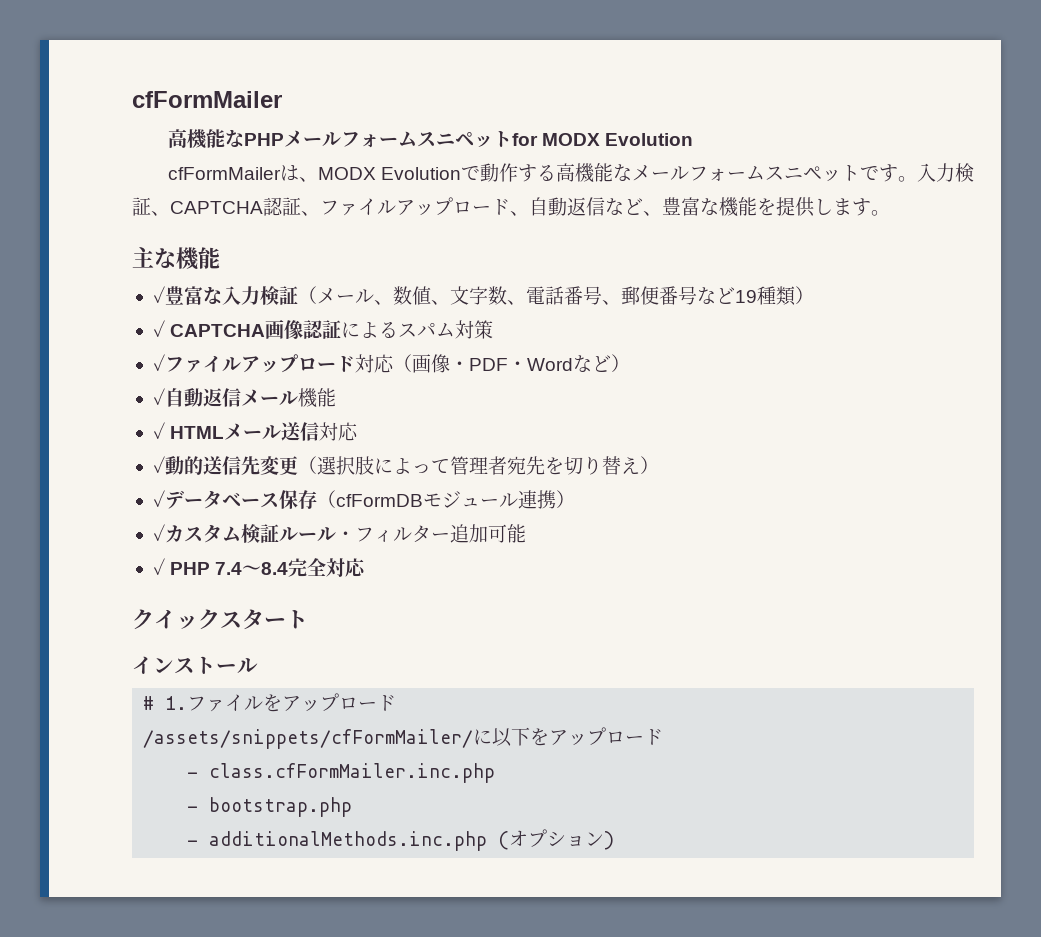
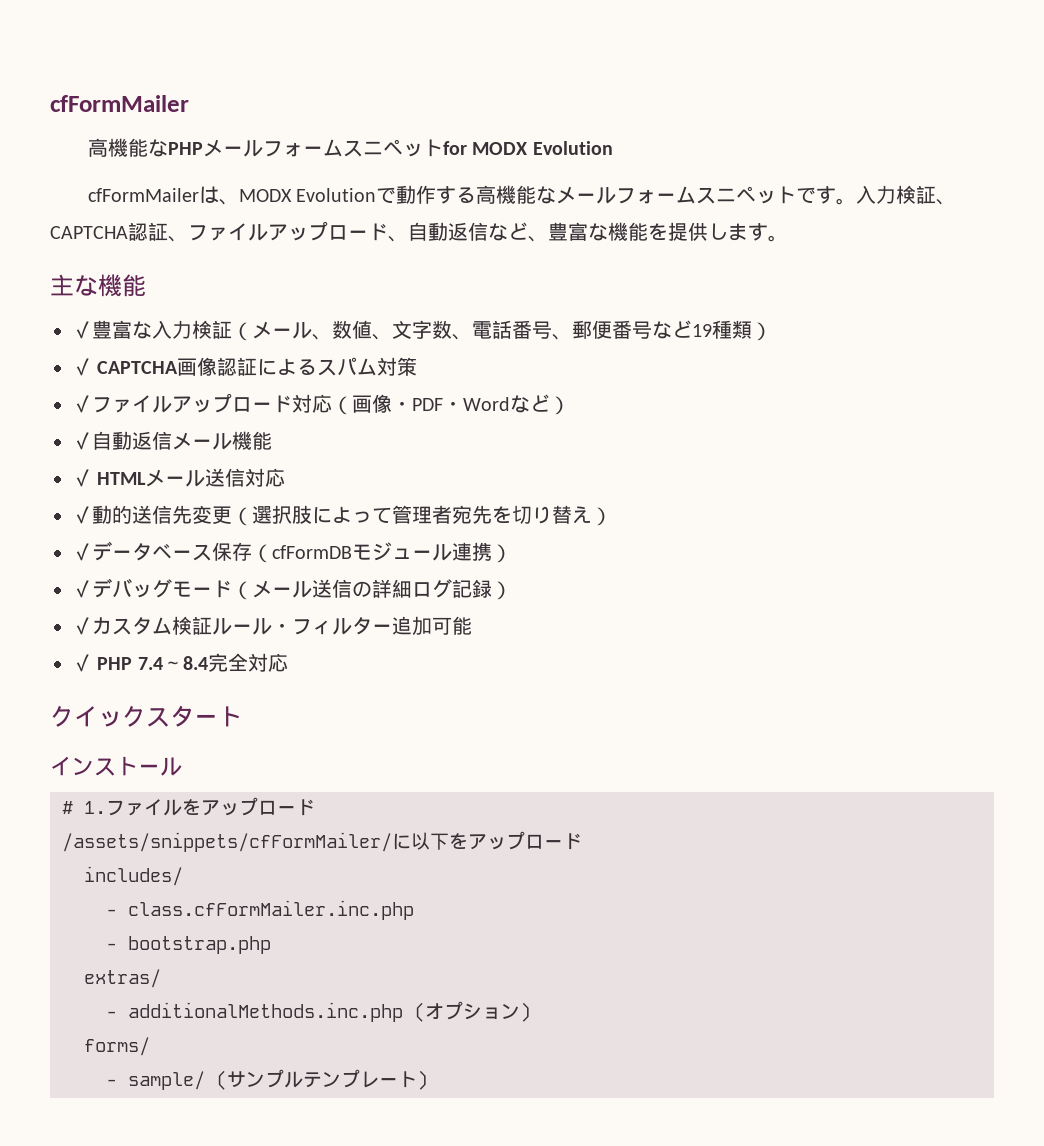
+ ✓デバッグモード（メール送信の詳細ログ記録）
+ includes/
+ extras/
+ forms/
+ - sample/ (サンプルテンプレート)

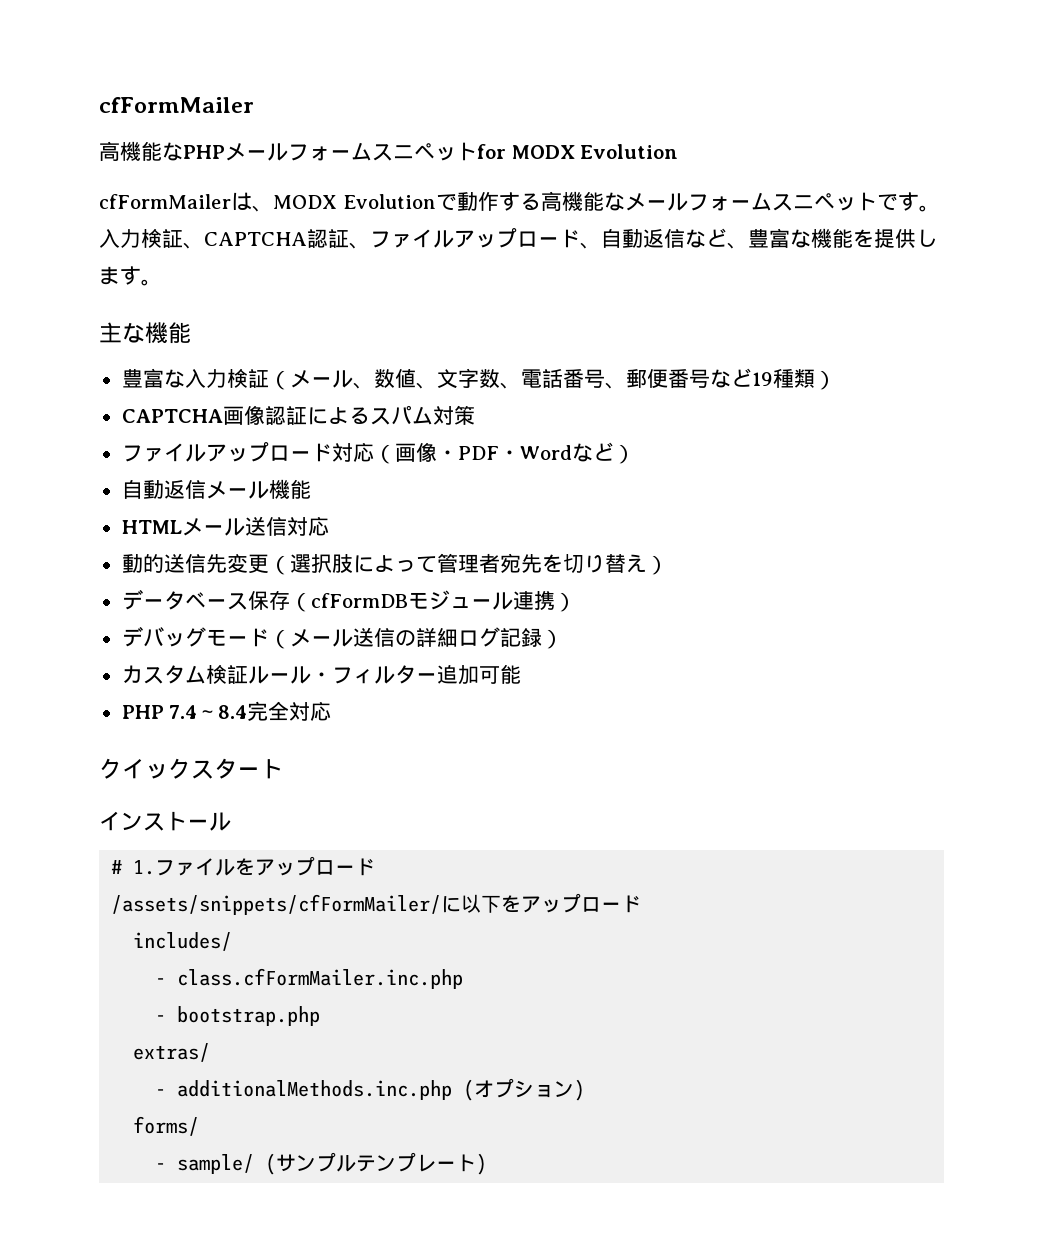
- ✓豊富な入力検証（メール、数値、文字数、電話番号、郵便番号など19種類）
+ 豊富な入力検証（メール、数値、文字数、電話番号、郵便番号など19種類）
- ✓ CAPTCHA画像認証によるスパム対策
+ CAPTCHA画像認証によるスパム対策
- ✓ファイルアップロード対応（画像・PDF・Wordなど）
+ ファイルアップロード対応（画像・PDF・Wordなど）
- ✓自動返信メール機能
+ 自動返信メール機能
- ✓ HTMLメール送信対応
+ HTMLメール送信対応
- ✓動的送信先変更（選択肢によって管理者宛先を切り替え）
+ 動的送信先変更（選択肢によって管理者宛先を切り替え）
- ✓データベース保存（cfFormDBモジュール連携）
+ データベース保存（cfFormDBモジュール連携）
- ✓デバッグモード（メール送信の詳細ログ記録）
+ デバッグモード（メール送信の詳細ログ記録）
- ✓カスタム検証ルール・フィルター追加可能
+ カスタム検証ルール・フィルター追加可能
- ✓ PHP 7.4～8.4完全対応
+ PHP 7.4～8.4完全対応

